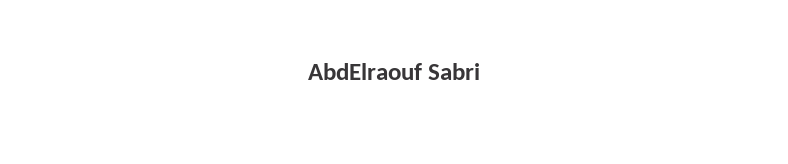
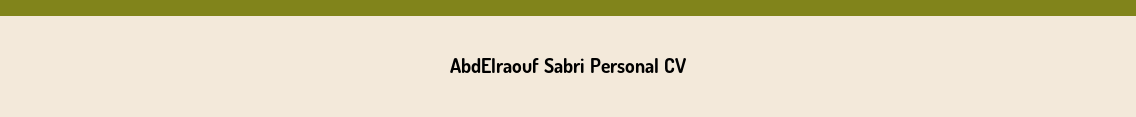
- AbdElraouf Sabri
+ AbdElraouf Sabri Personal CV

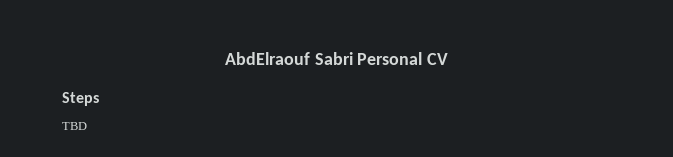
+ Steps
+ TBD

